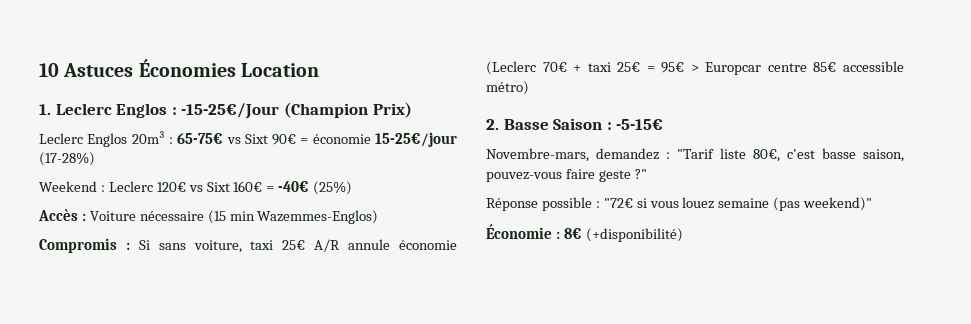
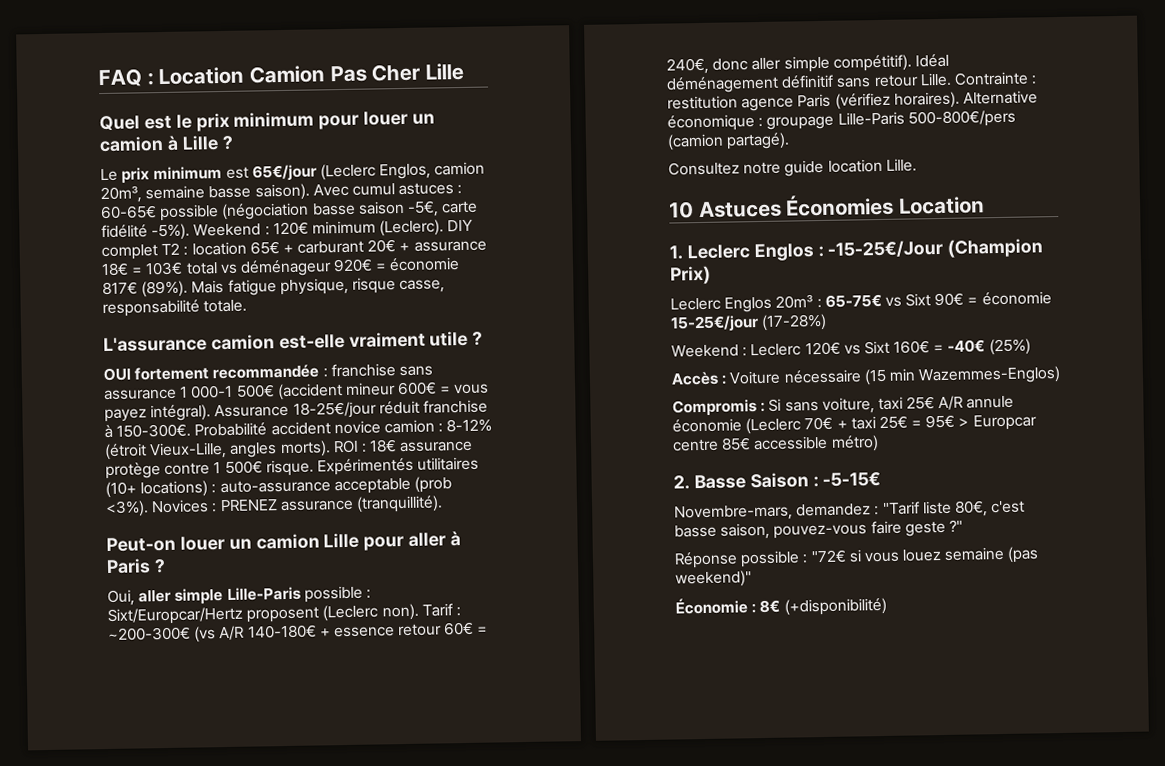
+ FAQ : Location Camion Pas Cher Lille
+ Quel est le prix minimum pour louer un camion à Lille ?
+ Le prix minimum est 65€/jour (Leclerc Englos, camion 20m³, semaine basse saison). Avec cumul astuces : 60-65€ possible (négociation basse saison -5€, carte fidélité -5%). Weekend : 120€ minimum (Leclerc). DIY complet T2 : location 65€ + carburant 20€ + assurance 18€ = 103€ total vs déménageur 920€ = économie 817€ (89%). Mais fatigue physique, risque casse, responsabilité totale.
+ L'assurance camion est-elle vraiment utile ?
+ OUI fortement recommandée : franchise sans assurance 1 000-1 500€ (accident mineur 600€ = vous payez intégral). Assurance 18-25€/jour réduit franchise à 150-300€. Probabilité accident novice camion : 8-12% (étroit Vieux-Lille, angles morts). ROI : 18€ assurance protège contre 1 500€ risque. Expérimentés utilitaires (10+ locations) : auto-assurance acceptable (prob <3%). Novices : PRENEZ assurance (tranquillité).
+ Peut-on louer un camion Lille pour aller à Paris ?
+ Oui, aller simple Lille-Paris possible : Sixt/Europcar/Hertz proposent (Leclerc non). Tarif : ~200-300€ (vs A/R 140-180€ + essence retour 60€ = 240€, donc aller simple compétitif). Idéal déménagement définitif sans retour Lille. Contrainte : restitution agence Paris (vérifiez horaires). Alternative économique : groupage Lille-Paris 500-800€/pers (camion partagé).
+ Consultez notre guide location Lille.

